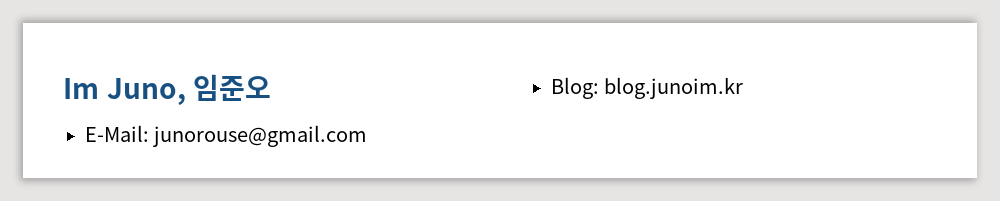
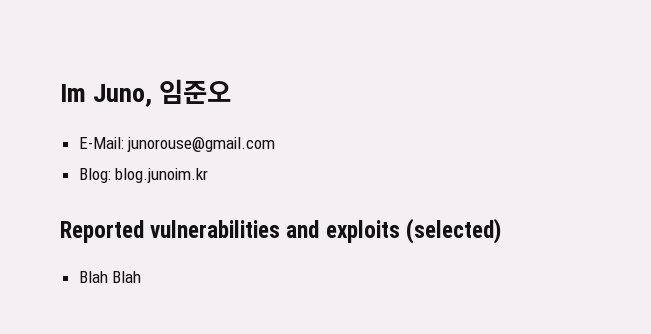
+ Reported vulnerabilities and exploits (selected)
+ Blah Blah

